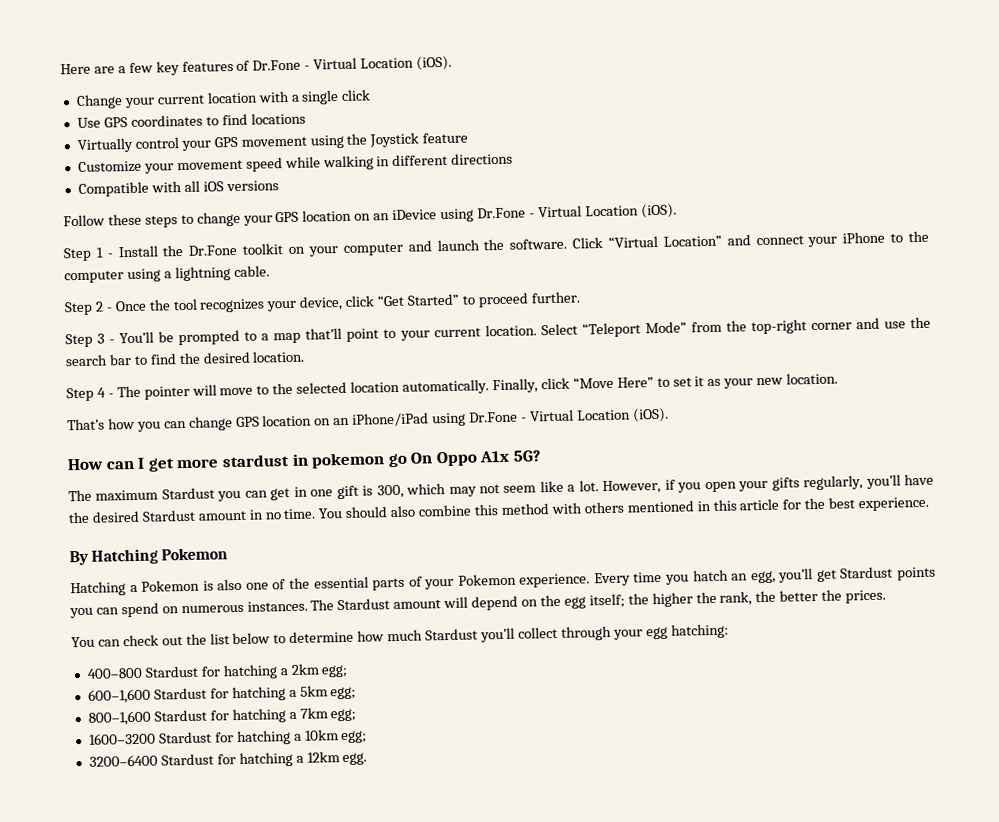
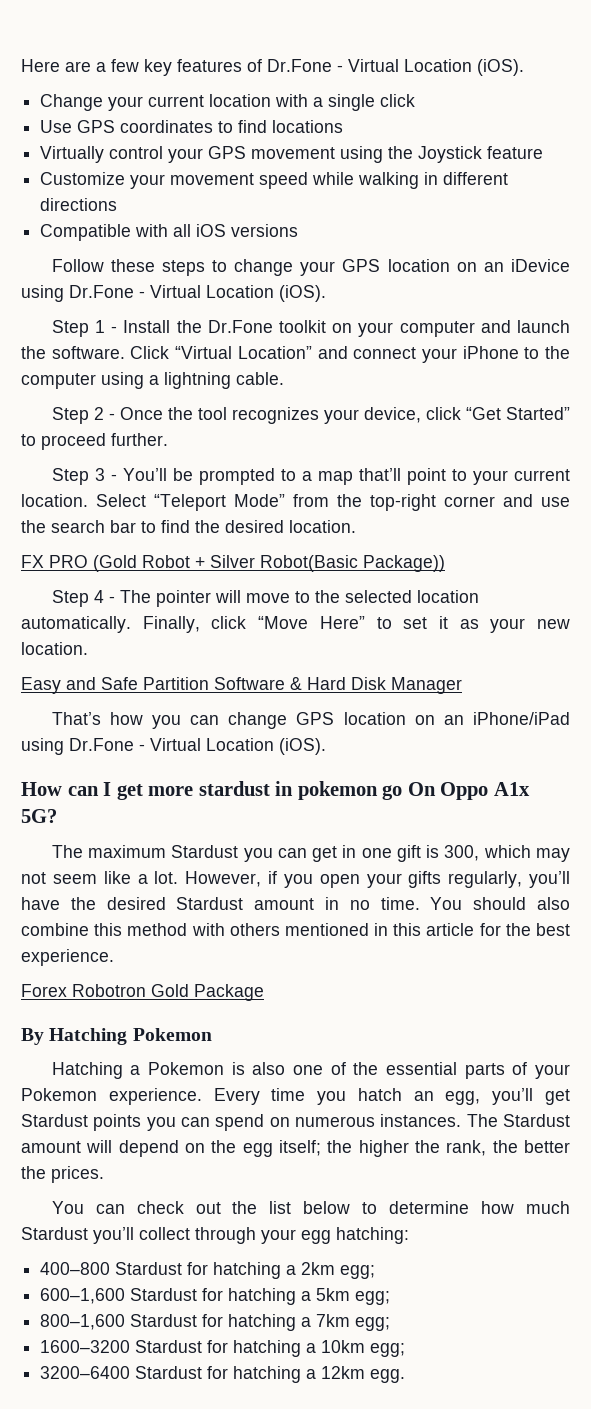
+ FX PRO (Gold Robot + Silver Robot(Basic Package))
+ Easy and Safe Partition Software & Hard Disk Manager
+ Forex Robotron Gold Package

